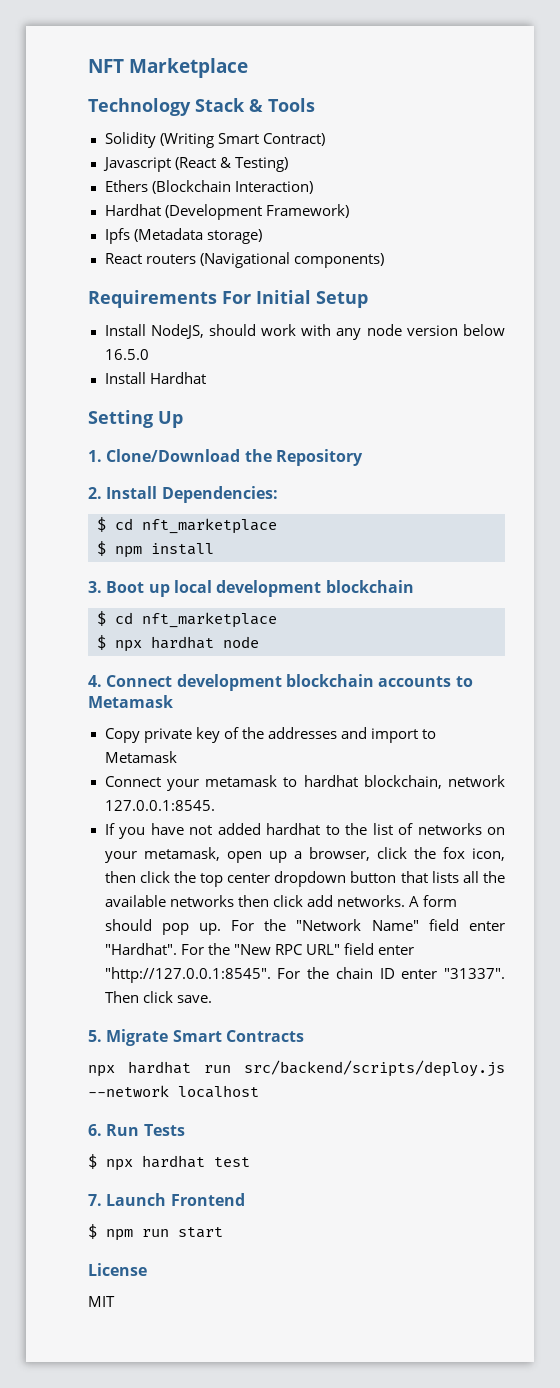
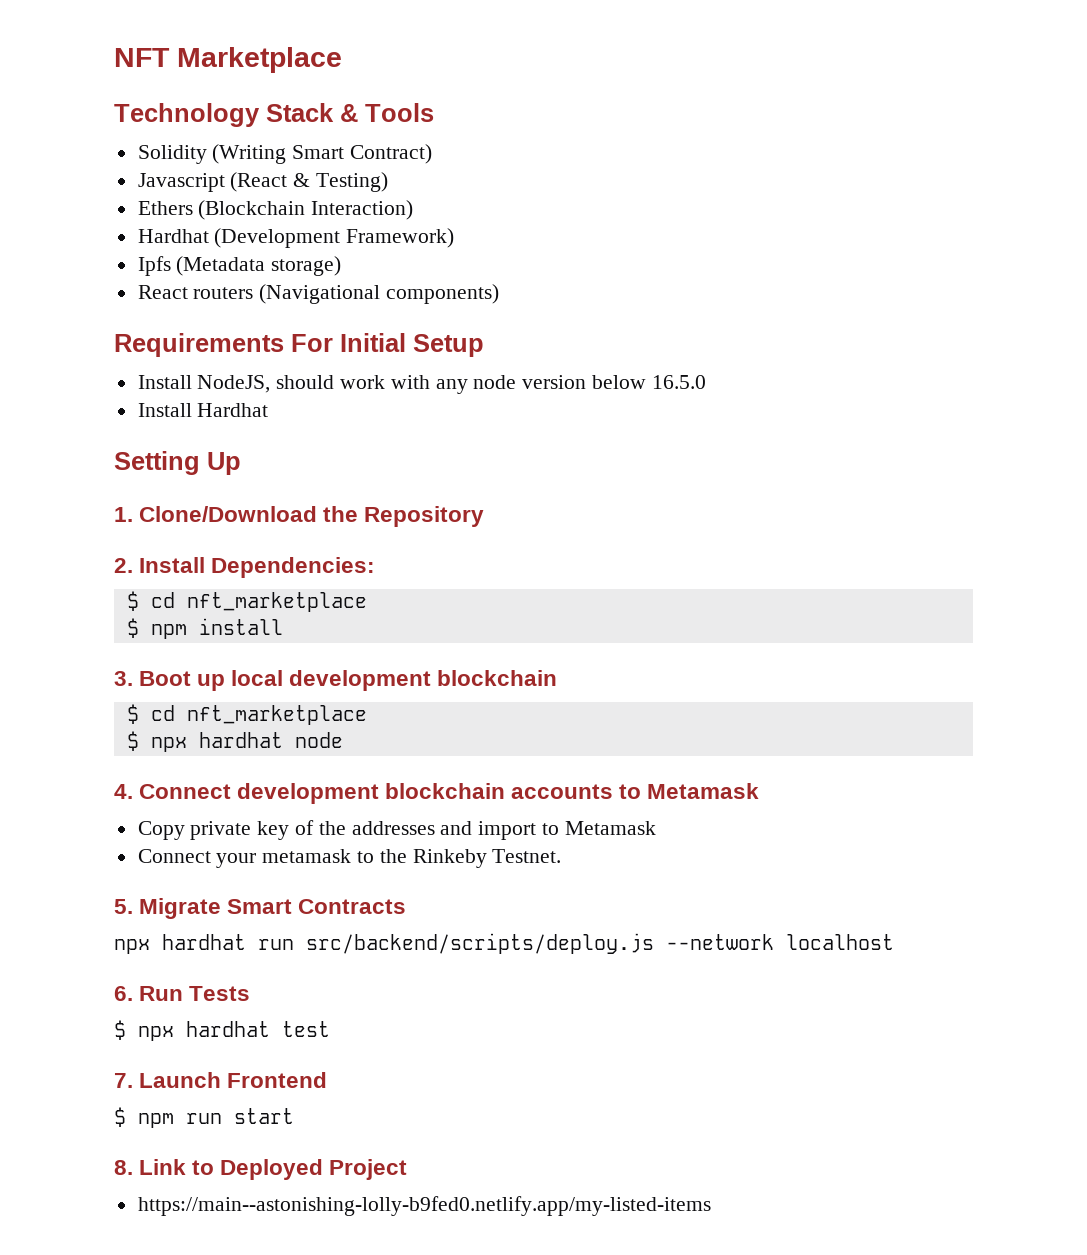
- Connect your metamask to hardhat blockchain, network 127.0.0.1:8545.
- If you have not added hardhat to the list of networks on your metamask, open up a browser, click the fox icon, then click the top center dropdown button that lists all the available networks then click add networks. A form should pop up. For the "Network Name" field enter "Hardhat". For the "New RPC URL" field enter "http://127.0.0.1:8545". For the chain ID enter "31337". Then click save.
+ Connect your metamask to the Rinkeby Testnet.
- License
- MIT
+ 8. Link to Deployed Project
+ https://main--astonishing-lolly-b9fed0.netlify.app/my-listed-items

